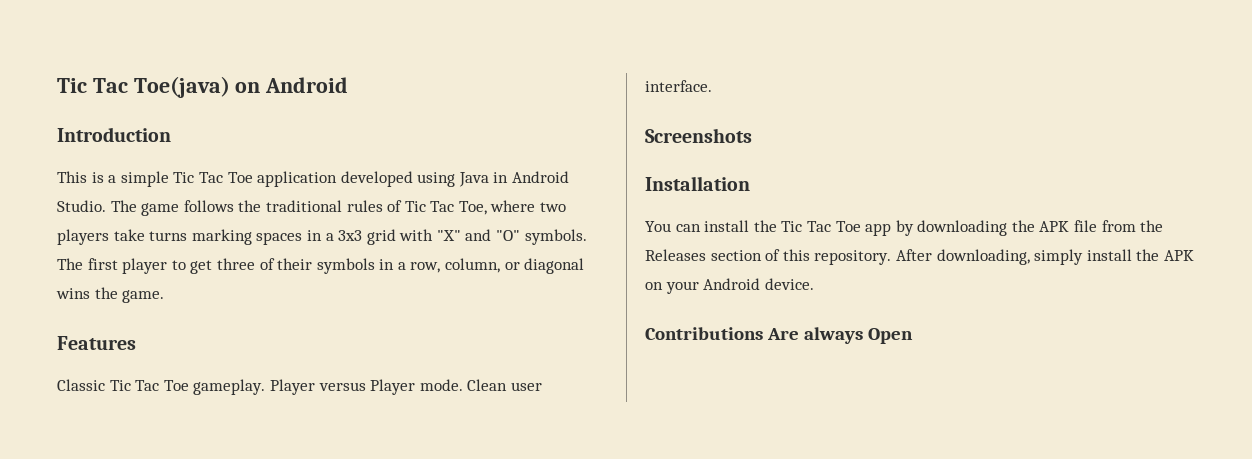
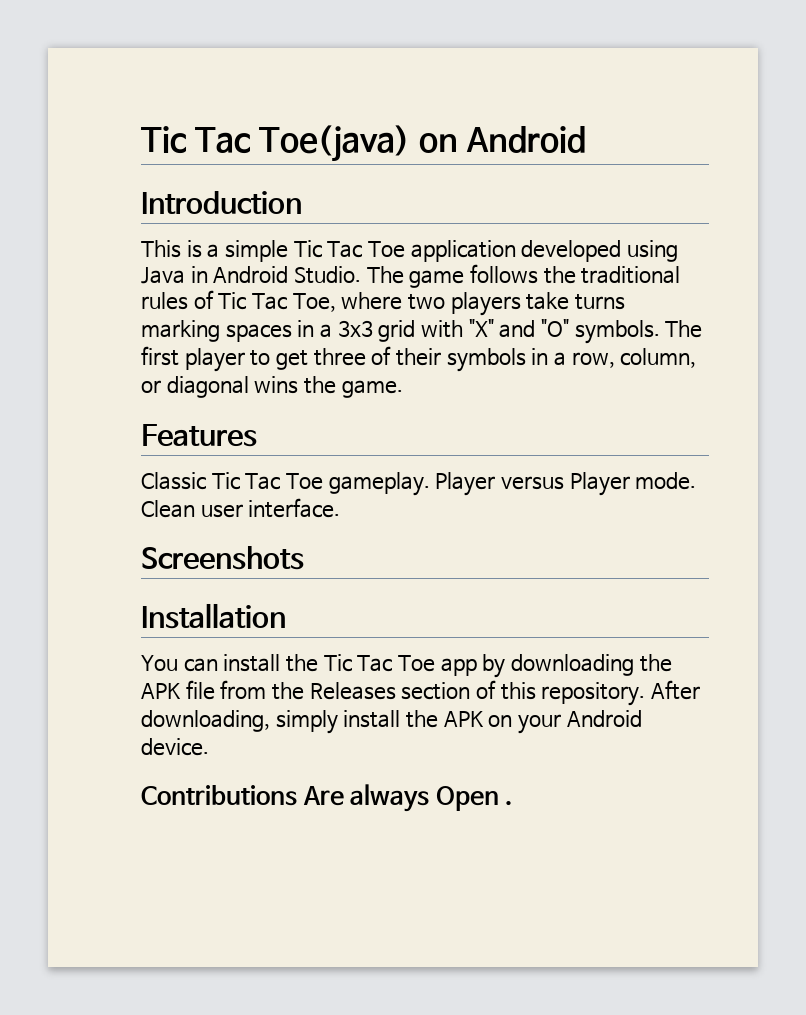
- Contributions Are always Open
+ Contributions Are always Open .

